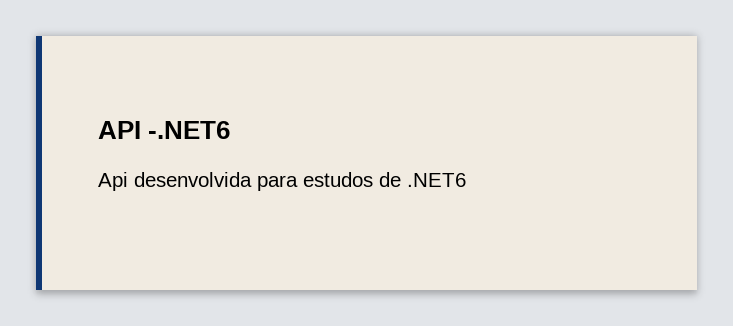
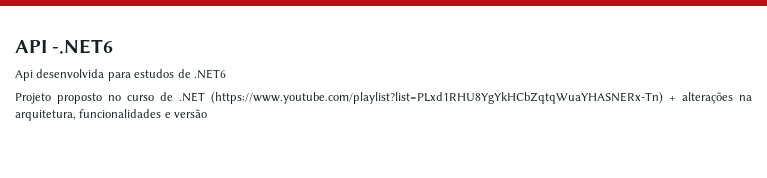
+ Projeto proposto no curso de .NET (https://www.youtube.com/playlist?list=PLxd1RHU8YgYkHCbZqtqWuaYHASNERx-Tn) + alterações na arquitetura, funcionalidades e versão

